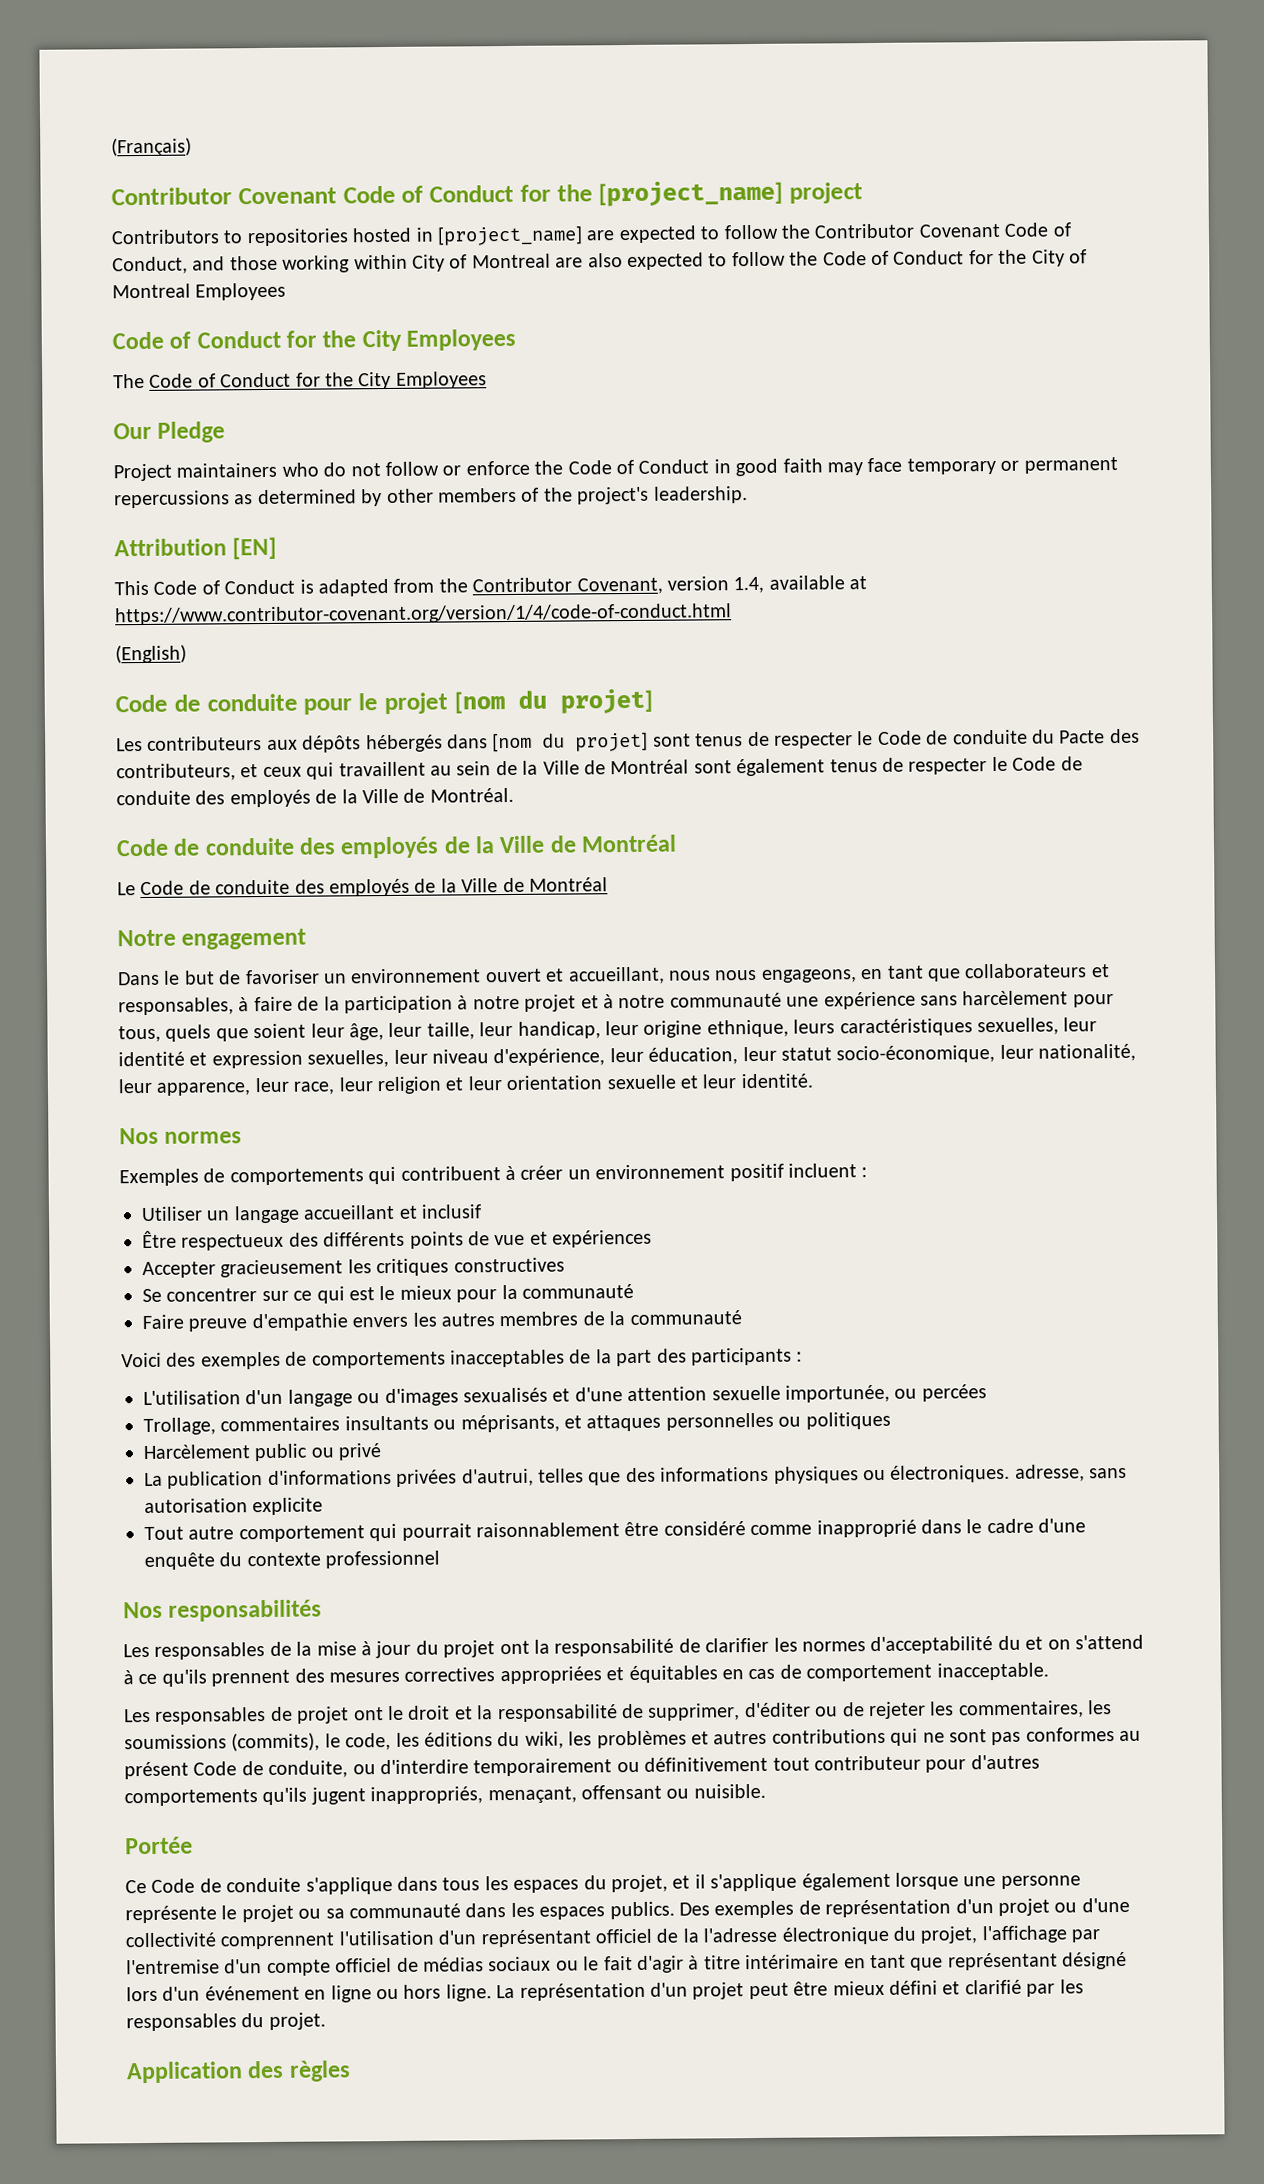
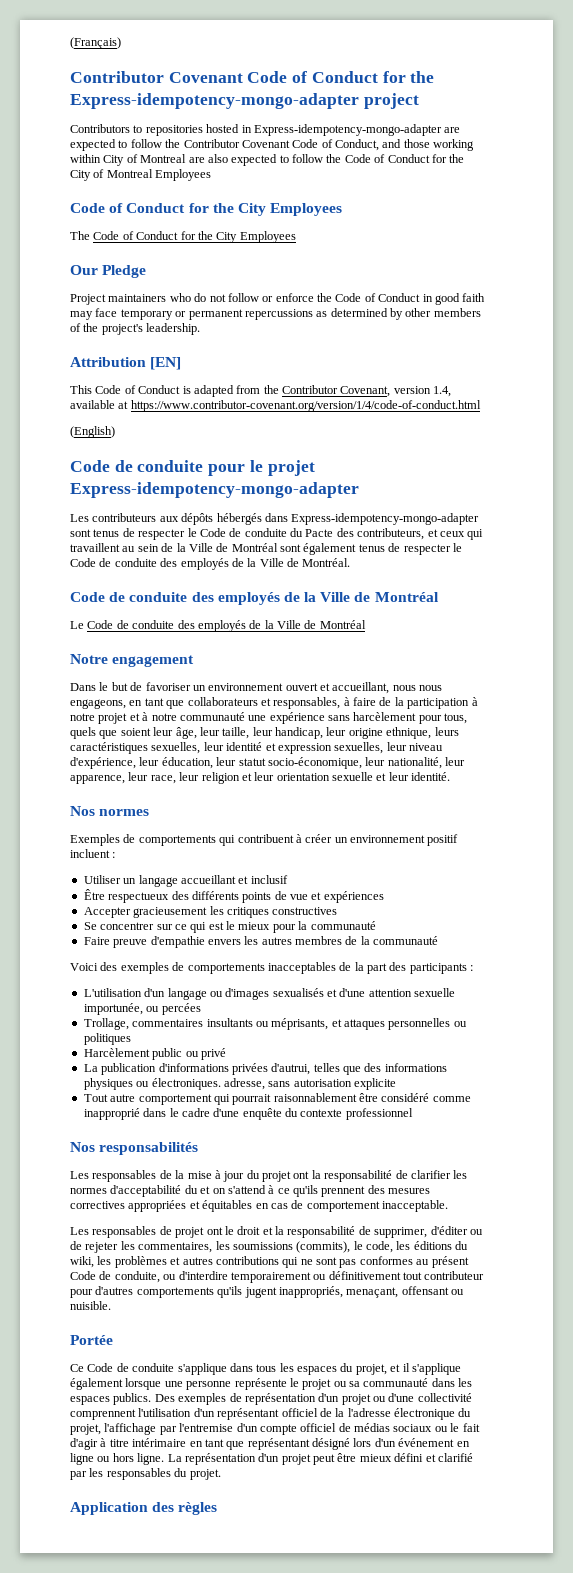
- Contributor Covenant Code of Conduct for the [project_name] project
+ Contributor Covenant Code of Conduct for the Express-idempotency-mongo-adapter project
- Contributors to repositories hosted in [project_name] are expected to follow the Contributor Covenant Code of Conduct, and those working within City of Montreal are also expected to follow the Code of Conduct for the City of Montreal Employees
+ Contributors to repositories hosted in Express-idempotency-mongo-adapter are expected to follow the Contributor Covenant Code of Conduct, and those working within City of Montreal are also expected to follow the Code of Conduct for the City of Montreal Employees
- Code de conduite pour le projet [nom du projet]
+ Code de conduite pour le projet Express-idempotency-mongo-adapter
- Les contributeurs aux dépôts hébergés dans [nom du projet] sont tenus de respecter le Code de conduite du Pacte des contributeurs, et ceux qui travaillent au sein de la Ville de Montréal sont également tenus de respecter le Code de conduite des employés de la Ville de Montréal.
+ Les contributeurs aux dépôts hébergés dans Express-idempotency-mongo-adapter sont tenus de respecter le Code de conduite du Pacte des contributeurs, et ceux qui travaillent au sein de la Ville de Montréal sont également tenus de respecter le Code de conduite des employés de la Ville de Montréal.

